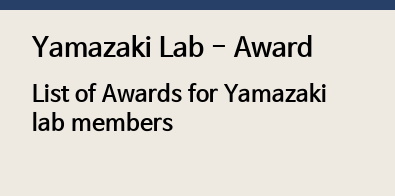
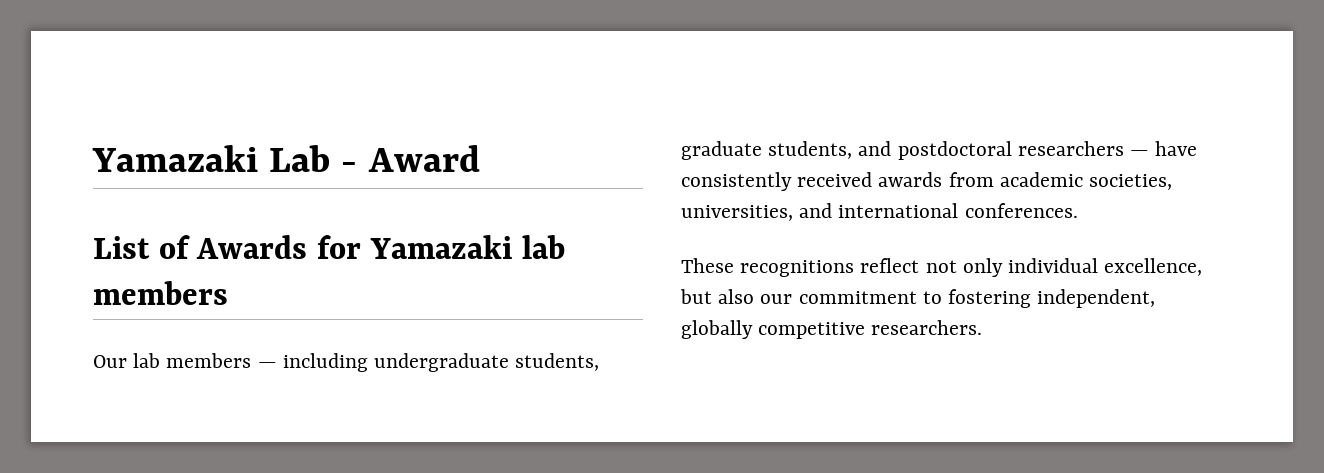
+ Our lab members — including undergraduate students, graduate students, and postdoctoral researchers — have consistently received awards from academic societies, universities, and international conferences.
+ These recognitions reflect not only individual excellence, but also our commitment to fostering independent, globally competitive researchers.

